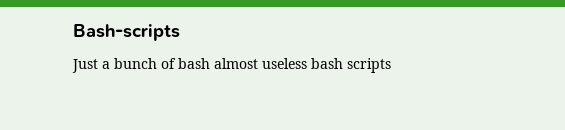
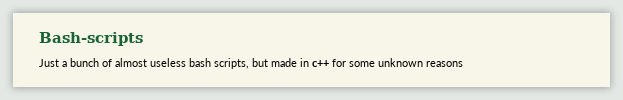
- Just a bunch of bash almost useless bash scripts
+ Just a bunch of almost useless bash scripts, but made in c++ for some unknown reasons

